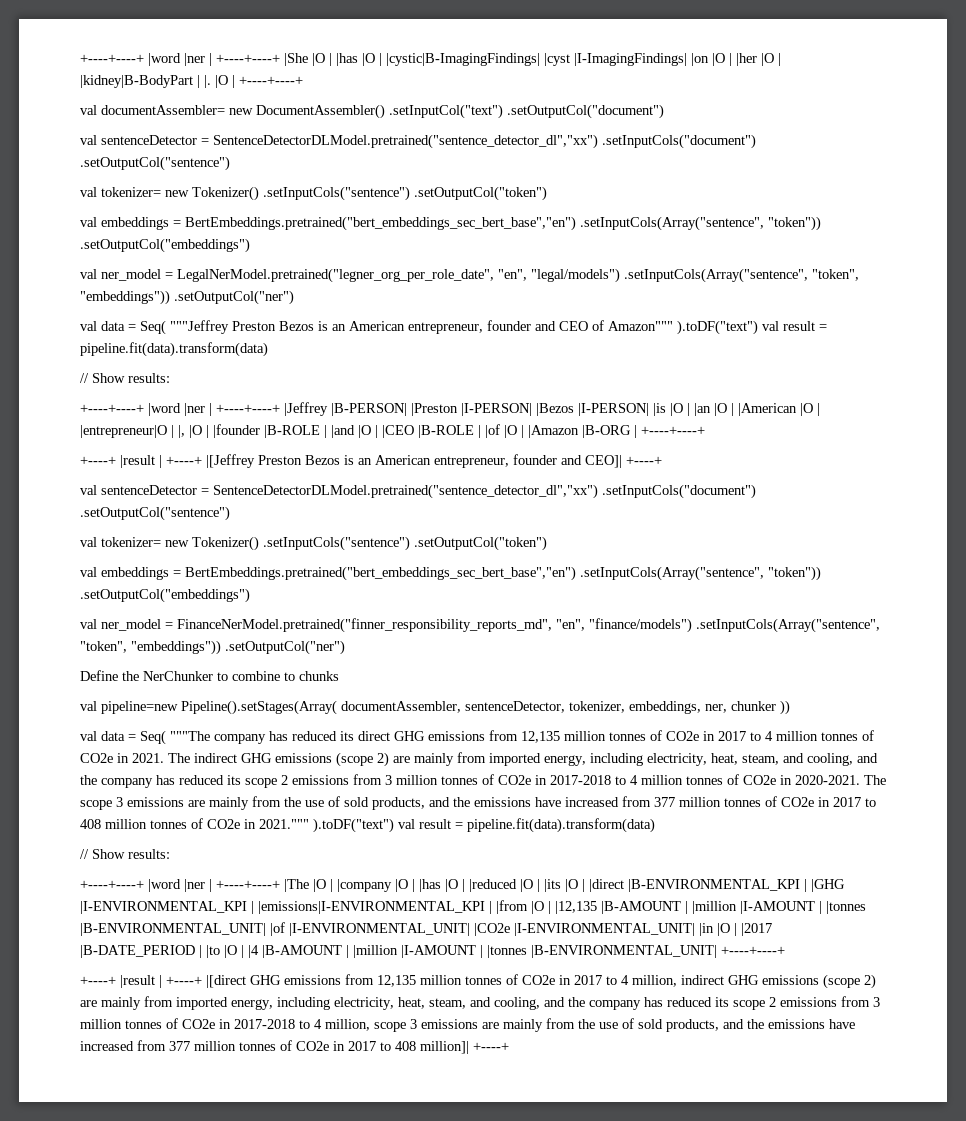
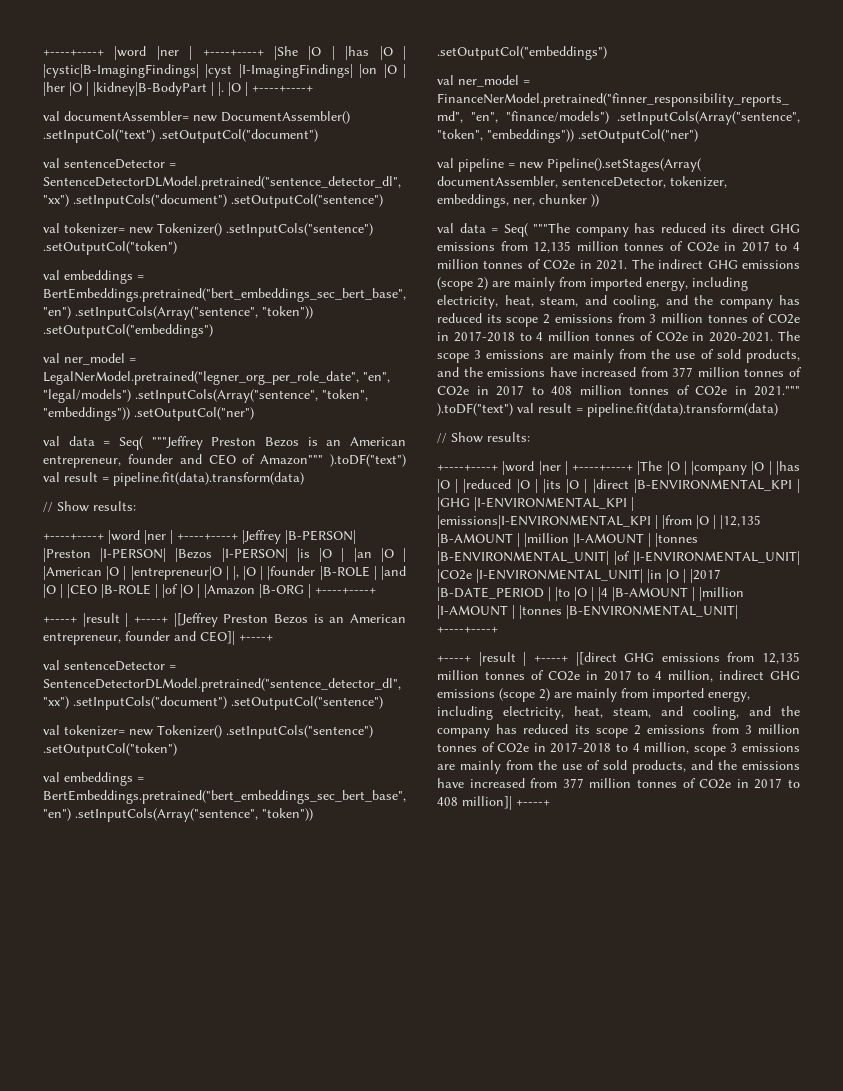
- Define the NerChunker to combine to chunks
- val pipeline=new Pipeline().setStages(Array( documentAssembler, sentenceDetector, tokenizer, embeddings, ner, chunker ))
+ val pipeline = new Pipeline().setStages(Array( documentAssembler, sentenceDetector, tokenizer, embeddings, ner, chunker ))

